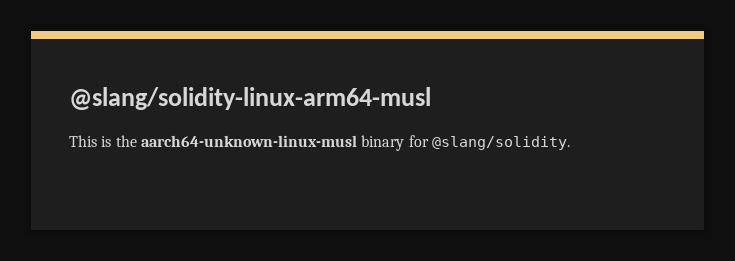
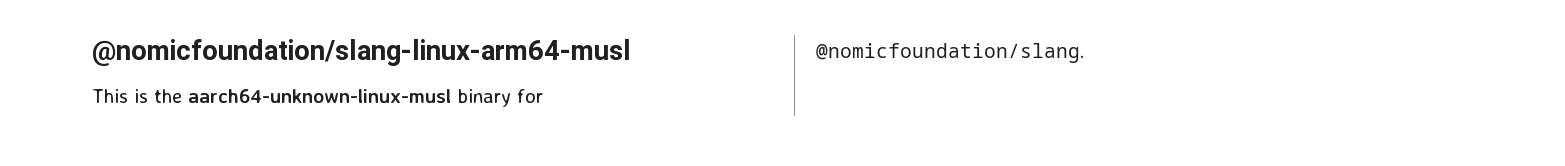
- @slang/solidity-linux-arm64-musl
+ @nomicfoundation/slang-linux-arm64-musl
- This is the aarch64-unknown-linux-musl binary for @slang/solidity.
+ This is the aarch64-unknown-linux-musl binary for @nomicfoundation/slang.

